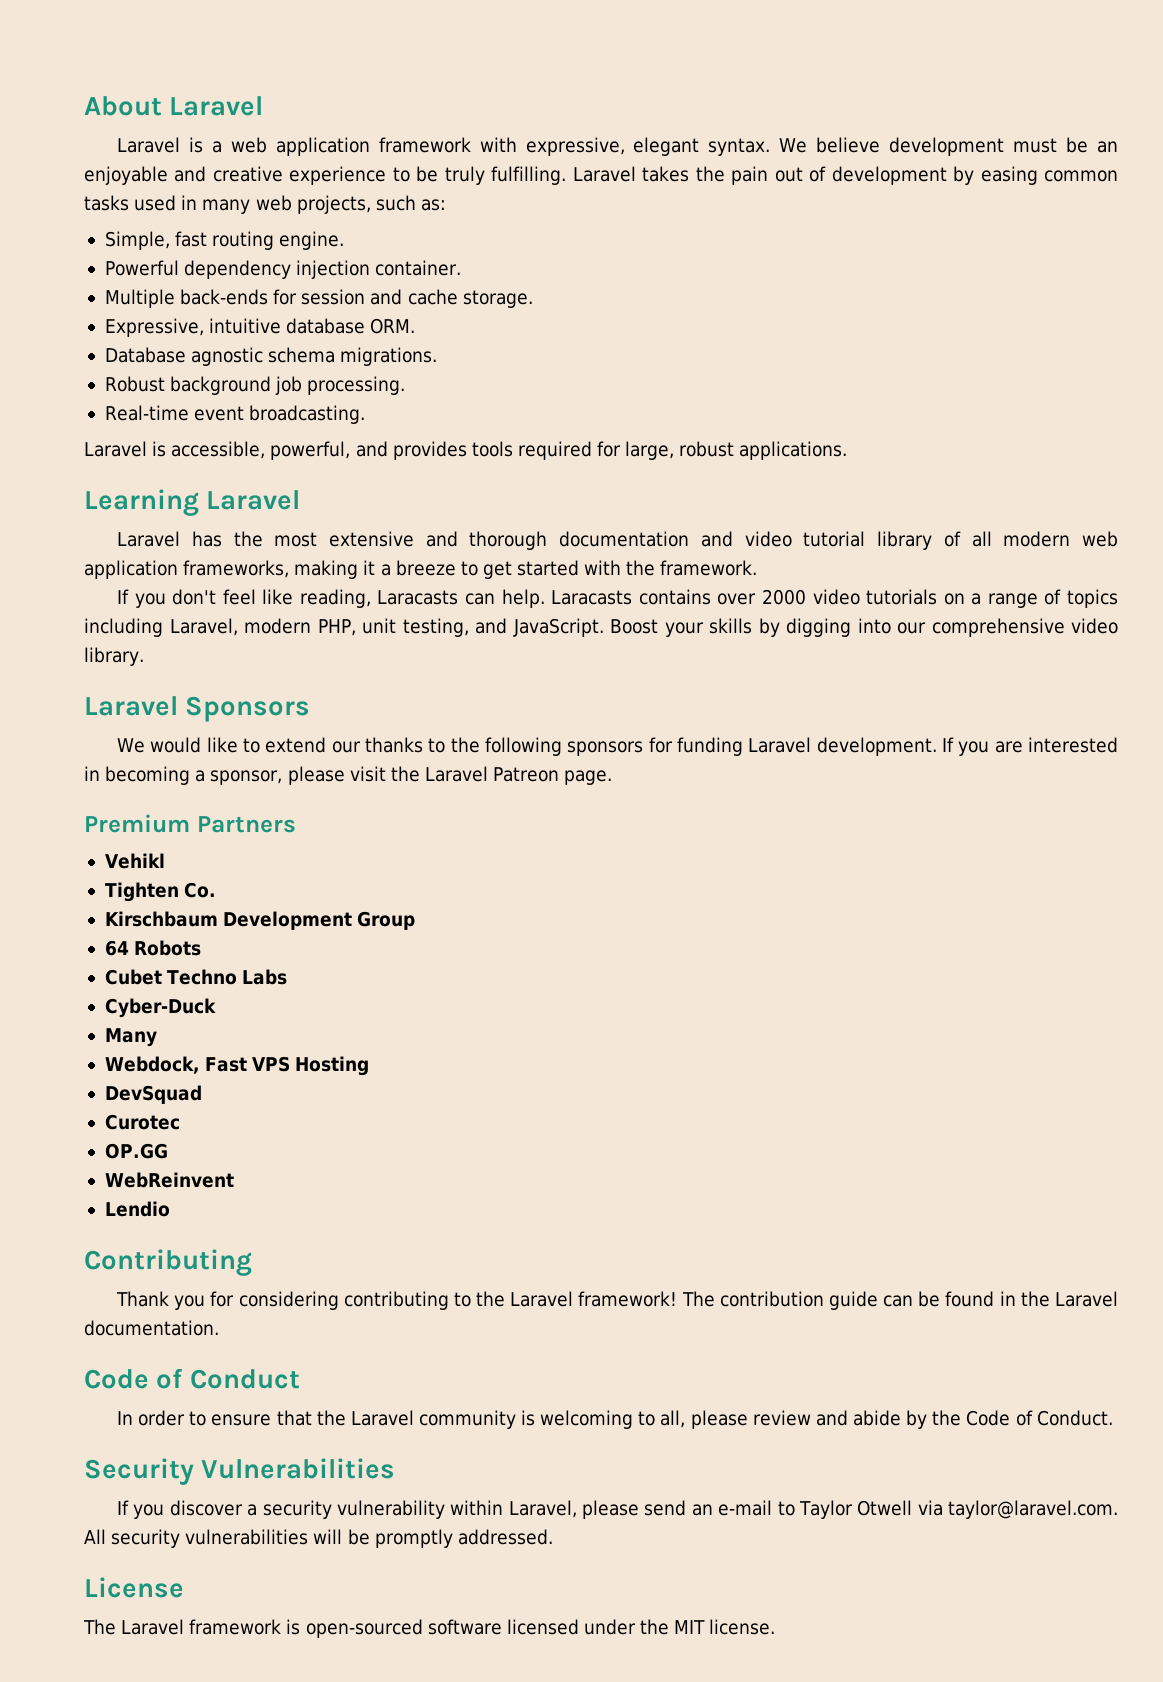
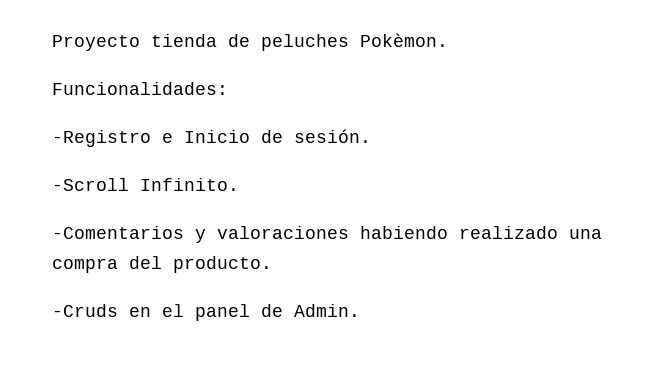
- About Laravel
- Laravel is a web application framework with expressive, elegant syntax. We believe development must be an enjoyable and creative experience to be truly fulfilling. Laravel takes the pain out of development by easing common tasks used in many web projects, such as:
- Simple, fast routing engine.
- Powerful dependency injection container.
- Multiple back-ends for session and cache storage.
- Expressive, intuitive database ORM.
- Database agnostic schema migrations.
- Robust background job processing.
- Real-time event broadcasting.
- Laravel is accessible, powerful, and provides tools required for large, robust applications.
- Learning Laravel
- Laravel has the most extensive and thorough documentation and video tutorial library of all modern web application frameworks, making it a breeze to get started with the framework.
- If you don't feel like reading, Laracasts can help. Laracasts contains over 2000 video tutorials on a range of topics including Laravel, modern PHP, unit testing, and JavaScript. Boost your skills by digging into our comprehensive video library.
- Laravel Sponsors
- We would like to extend our thanks to the following sponsors for funding Laravel development. If you are interested in becoming a sponsor, please visit the Laravel Patreon page.
- Premium Partners
- Vehikl
- Tighten Co.
- Kirschbaum Development Group
- 64 Robots
- Cubet Techno Labs
- Cyber-Duck
- Many
- Webdock, Fast VPS Hosting
- DevSquad
- Curotec
- OP.GG
- WebReinvent
- Lendio
- Contributing
- Thank you for considering contributing to the Laravel framework! The contribution guide can be found in the Laravel documentation.
- Code of Conduct
- In order to ensure that the Laravel community is welcoming to all, please review and abide by the Code of Conduct.
- Security Vulnerabilities
- If you discover a security vulnerability within Laravel, please send an e-mail to Taylor Otwell via taylor@laravel.com. All security vulnerabilities will be promptly addressed.
- License
- The Laravel framework is open-sourced software licensed under the MIT license.
+ Proyecto tienda de peluches Pokèmon.
+ Funcionalidades:
+ -Registro e Inicio de sesión.
+ -Scroll Infinito.
+ -Comentarios y valoraciones habiendo realizado una compra del producto.
+ -Cruds en el panel de Admin.

